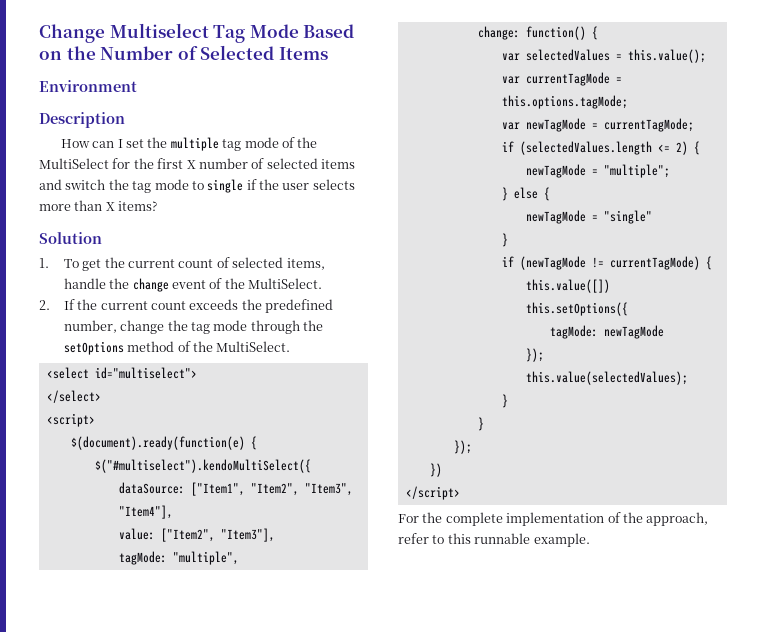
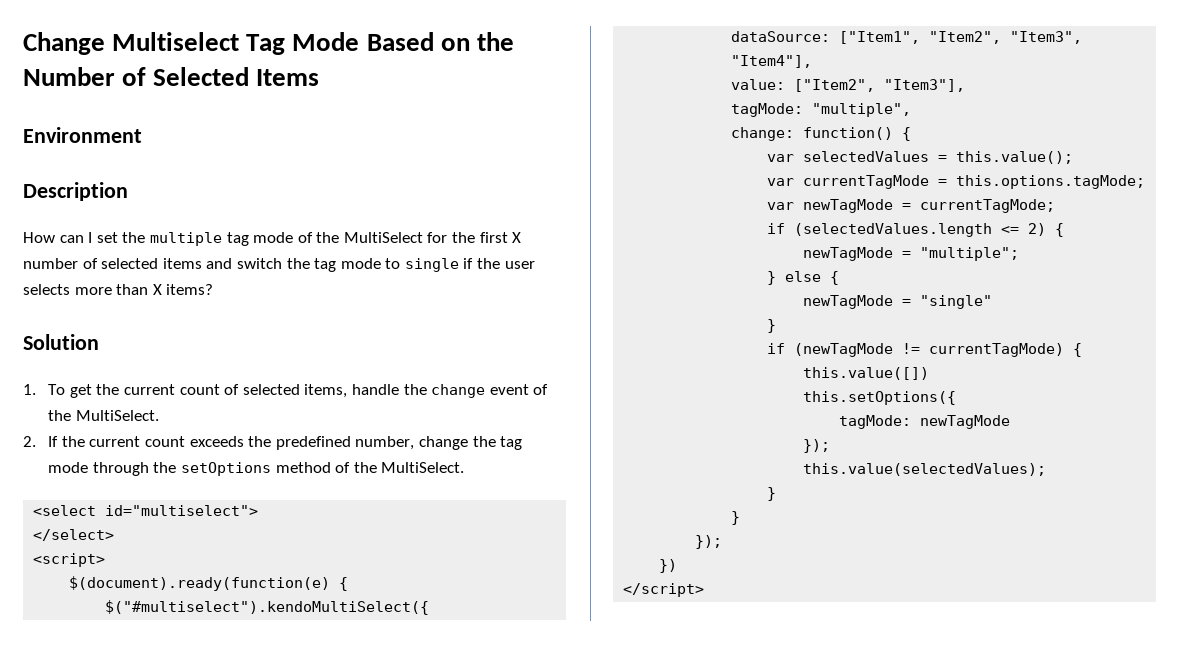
- For the complete implementation of the approach, refer to this runnable example.

